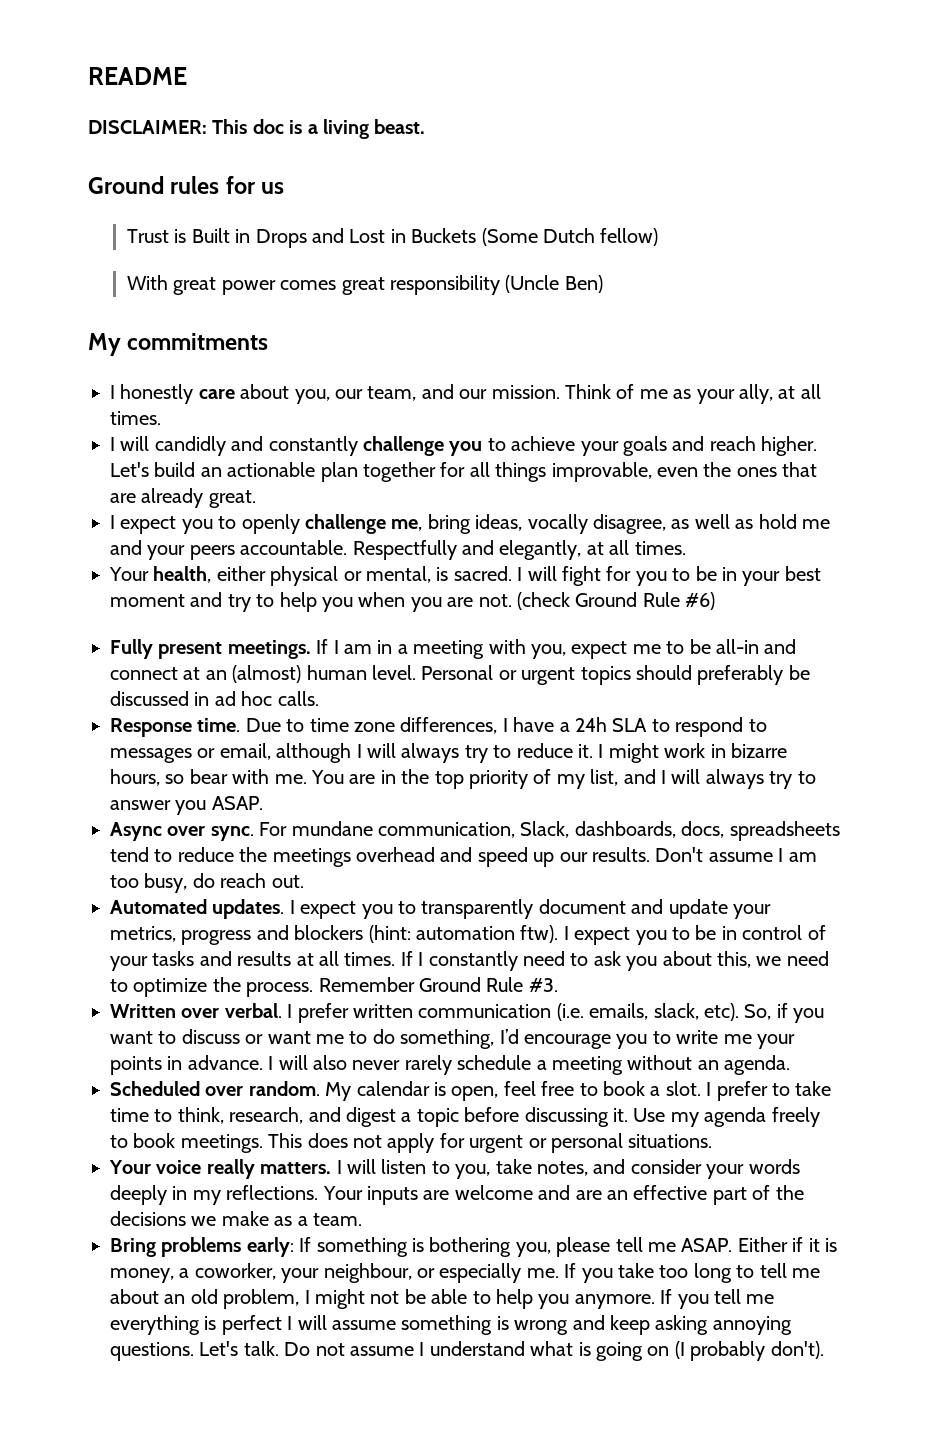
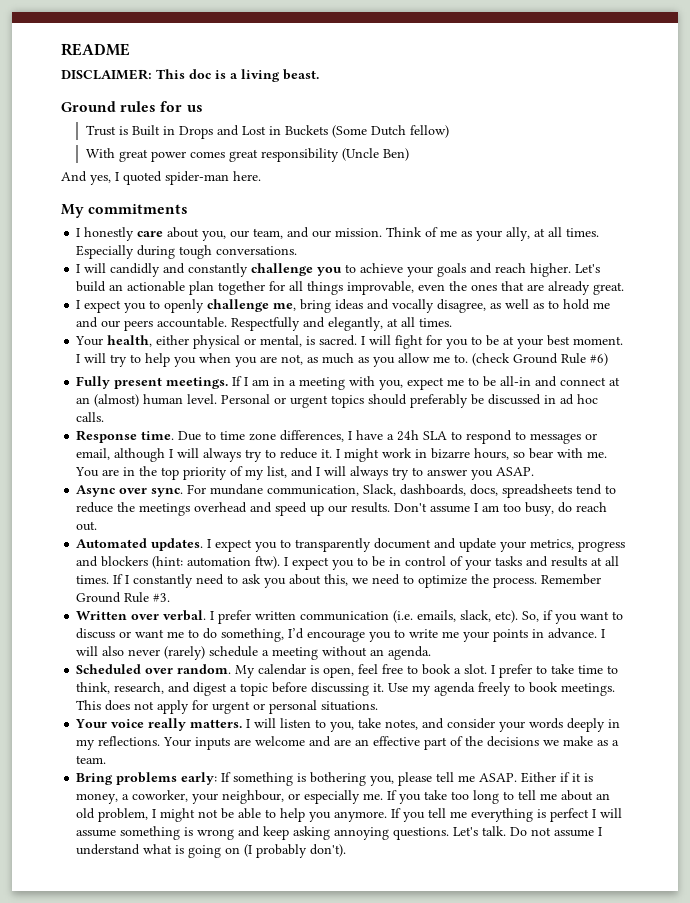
+ And yes, I quoted spider-man here.
+ Especially during tough conversations.
- I expect you to openly challenge me, bring ideas, vocally disagree, as well as hold me and your peers accountable.
+ I expect you to openly challenge me, bring ideas and vocally disagree, as well as to hold me and our peers accountable.
- I will fight for you to be in your best moment and try to help you when you are not.
+ I will fight for you to be at your best moment. I will try to help you when you are not, as much as you allow me to.
- I will also never rarely schedule a meeting without an agenda.
+ I will also never (rarely) schedule a meeting without an agenda.

